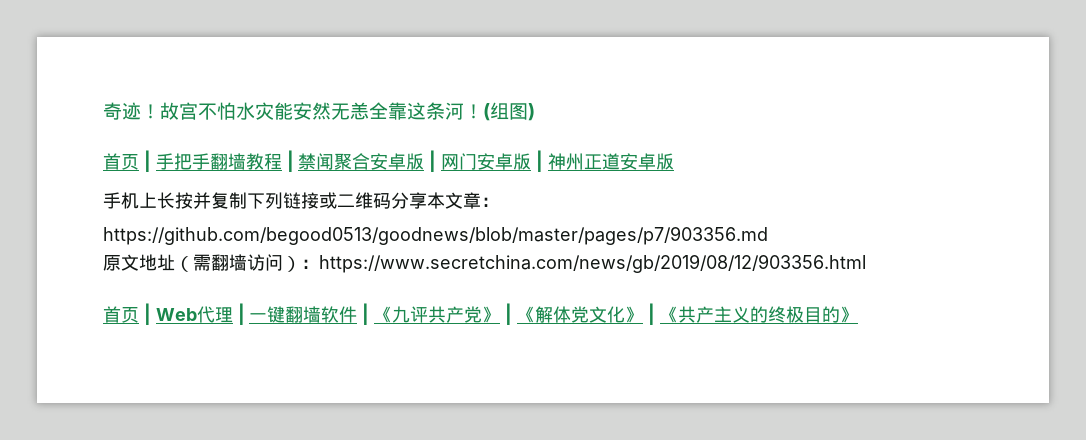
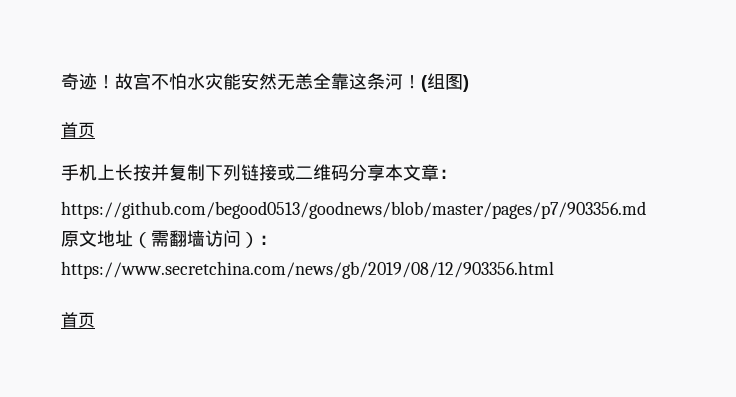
  (组图)
- 首页 | 手把手翻墙教程 | 禁闻聚合安卓版 | 网门安卓版 | 神州正道安卓版
+ 首页
  原文地址（需翻墙访问）：https://www.secretchina.com/news/gb/2019/08/12/903356.html
- 首页 | Web代理 | 一键翻墙软件 | 《九评共产党》 | 《解体党文化》 | 《共产主义的终极目的》
+ 首页

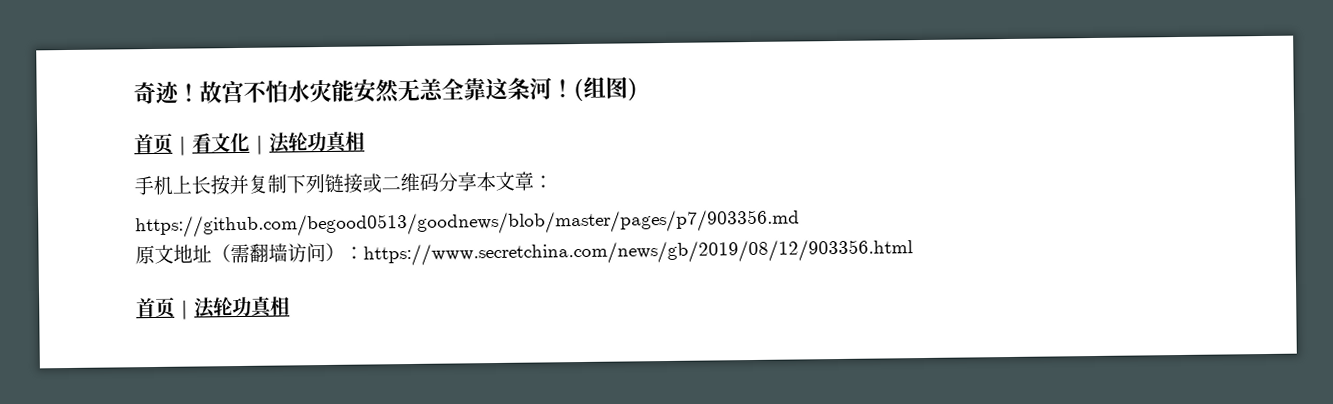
  (组图)
- 首页
+ 首页 | 看文化 | 法轮功真相
  原文地址（需翻墙访问）：https://www.secretchina.com/news/gb/2019/08/12/903356.html
- 首页
+ 首页 | 法轮功真相

